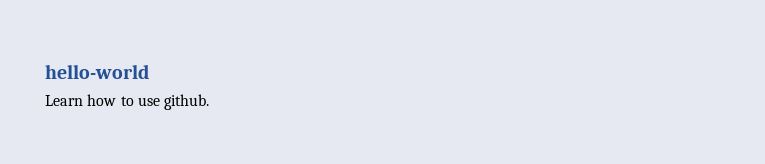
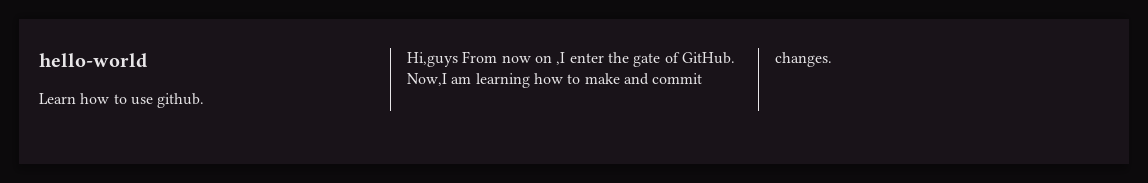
+ Hi,guys From now on ,I enter the gate of GitHub. Now,I am learning how to make and commit changes.

